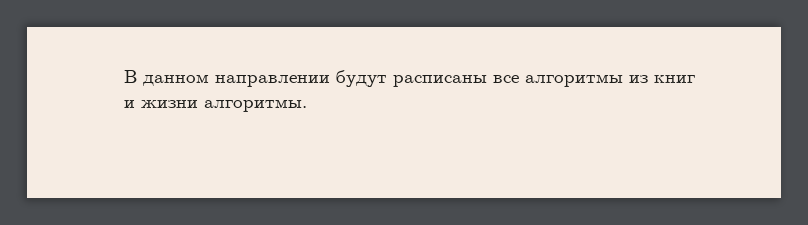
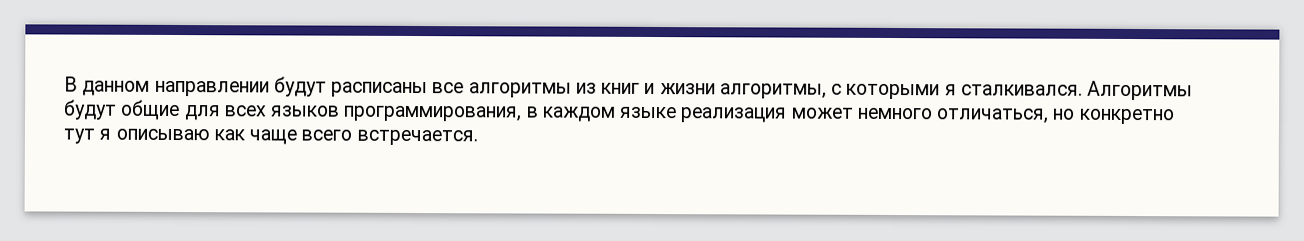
- В данном направлении будут расписаны все алгоритмы из книг и жизни алгоритмы.
+ В данном направлении будут расписаны все алгоритмы из книг и жизни алгоритмы, с которыми я сталкивался. Алгоритмы будут общие для всех языков программирования, в каждом языке реализация может немного отличаться, но конкретно тут я описываю как чаще всего встречается.

